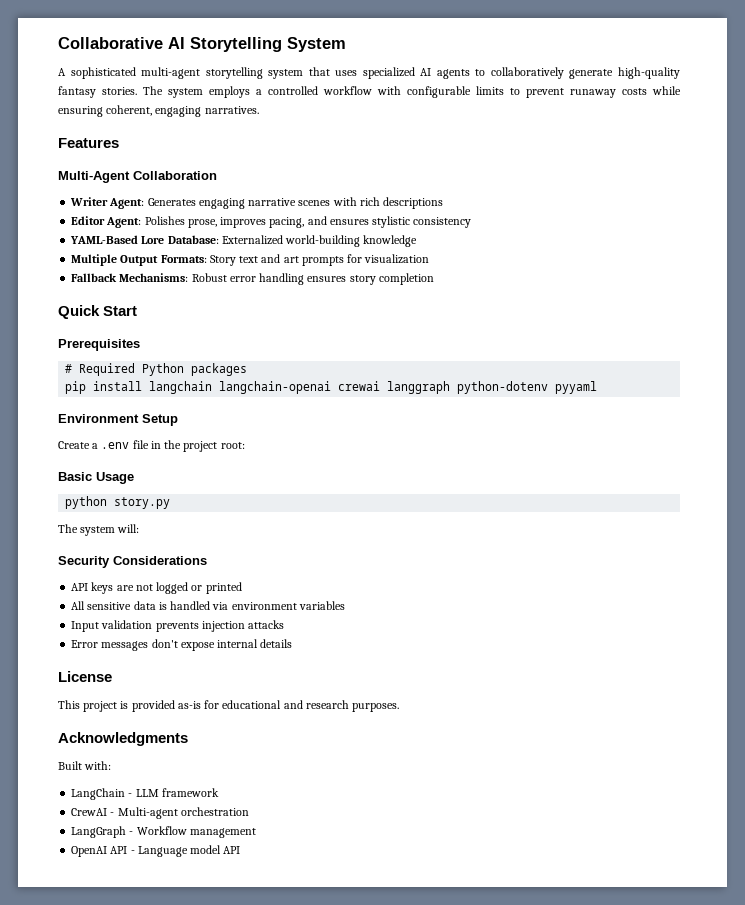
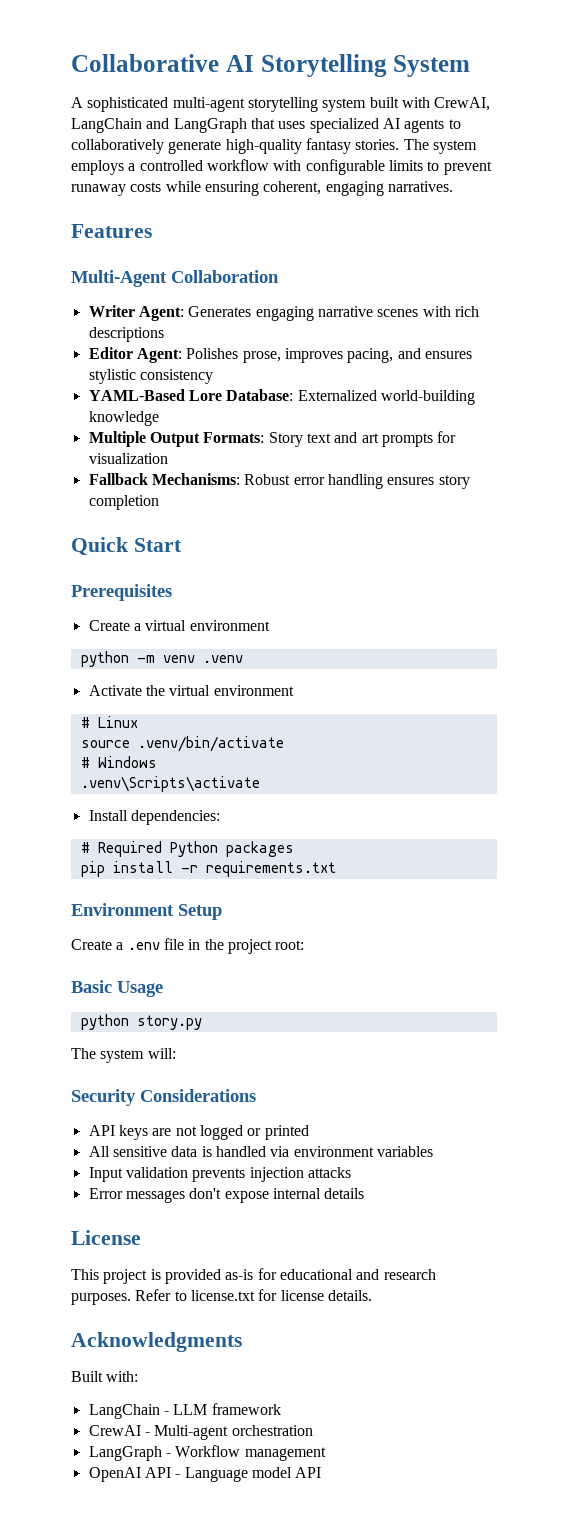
- A sophisticated multi-agent storytelling system that uses specialized AI agents to collaboratively generate high-quality fantasy stories.
+ A sophisticated multi-agent storytelling system built with CrewAI, LangChain and LangGraph that uses specialized AI agents to collaboratively generate high-quality fantasy stories.
+ Create a virtual environment
+ python -m venv .venv
+ Activate the virtual environment
+ # Linux
+ source .venv/bin/activate
+ # Windows
+ .venv\Scripts\activate
+ Install dependencies:
- pip install langchain langchain-openai crewai langgraph python-dotenv pyyaml
+ pip install -r requirements.txt
+ Refer to license.txt for license details.

